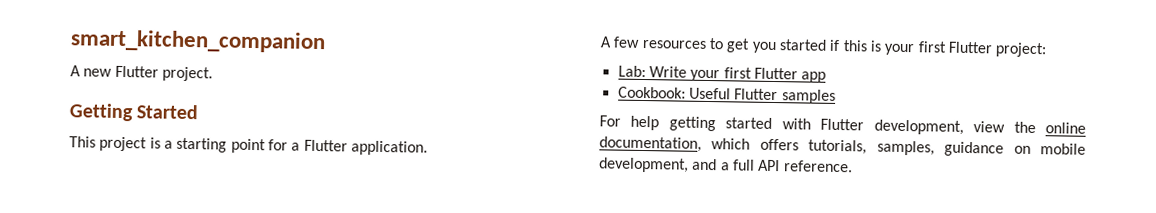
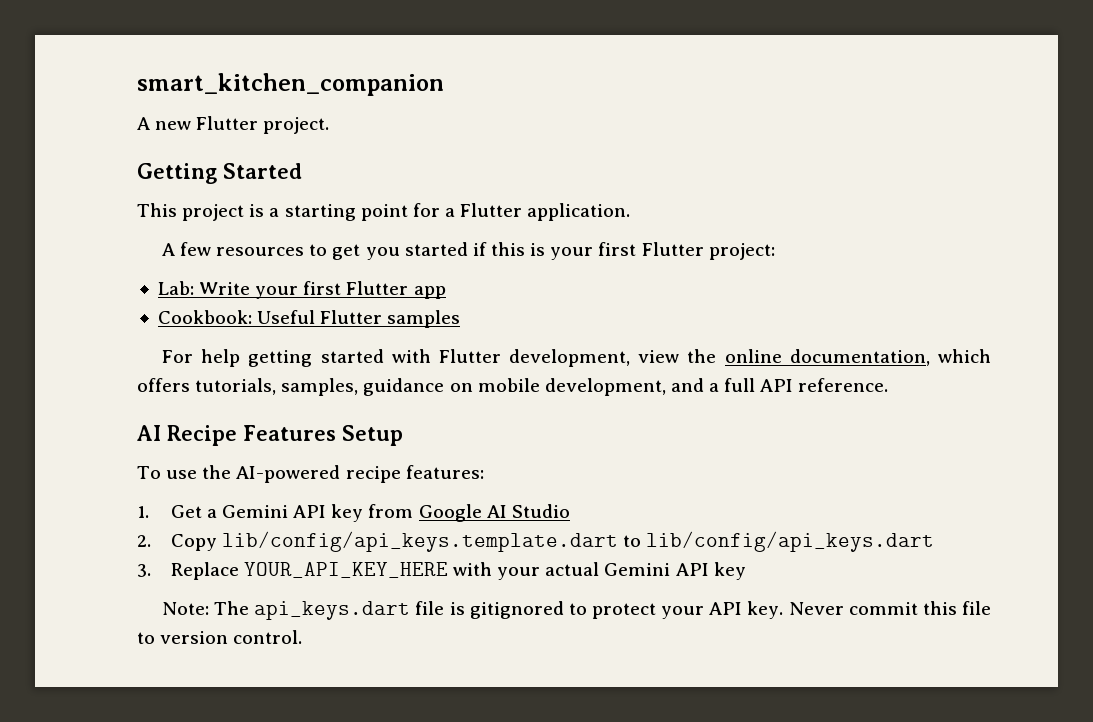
+ AI Recipe Features Setup
+ To use the AI-powered recipe features:
+ 1. Get a Gemini API key from Google AI Studio
+ 2. Copy lib/config/api_keys.template.dart to lib/config/api_keys.dart
+ 3. Replace YOUR_API_KEY_HERE with your actual Gemini API key
+ Note: The api_keys.dart file is gitignored to protect your API key. Never commit this file to version control.

